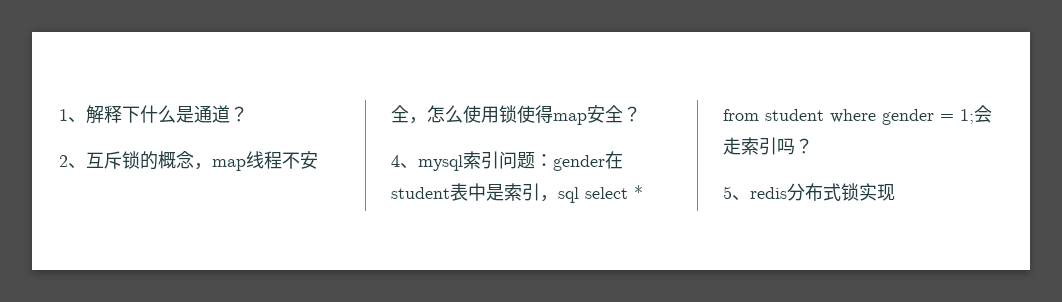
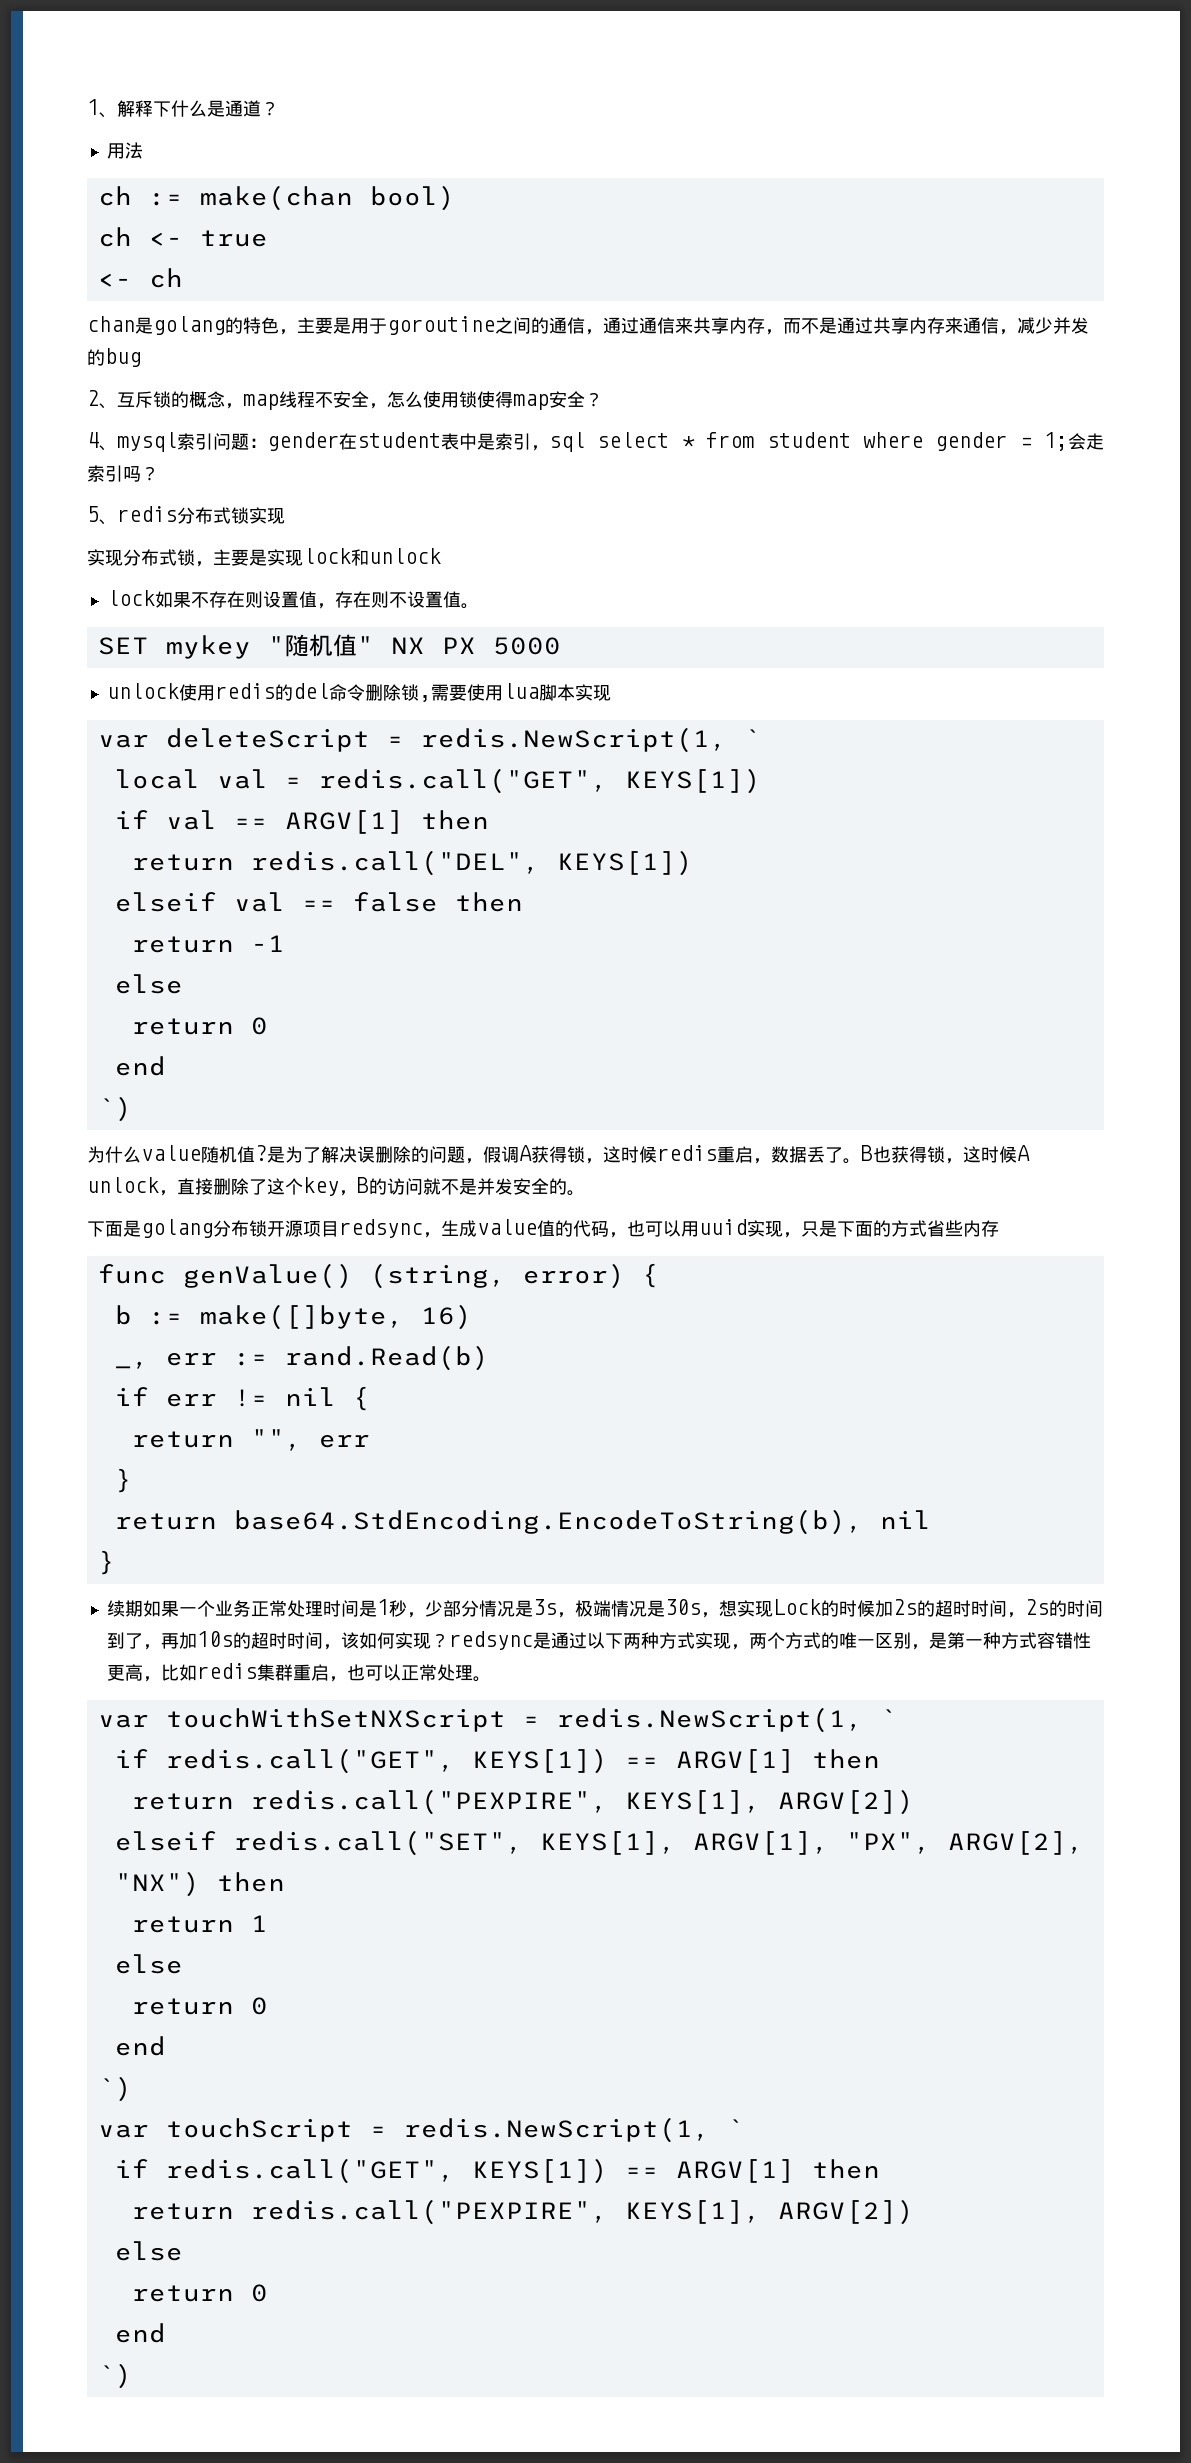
+ 用法
+ ch := make(chan bool)
+ ch <- true
+ <- ch
+ chan是golang的特色，主要是用于goroutine之间的通信，通过通信来共享内存，而不是通过共享内存来通信，减少并发的bug
+ 实现分布式锁，主要是实现lock和unlock
+ lock如果不存在则设置值，存在则不设置值。
+ SET mykey "随机值" NX PX 5000
+ unlock使用redis的del命令删除锁,需要使用lua脚本实现
+ var deleteScript = redis.NewScript(1, `
+ local val = redis.call("GET", KEYS[1])
+ if val == ARGV[1] then
+ return redis.call("DEL", KEYS[1])
+ elseif val == false then
+ return -1
+ else
+ return 0
+ end
+ `)
+ 为什么value随机值?是为了解决误删除的问题，假调A获得锁，这时候redis重启，数据丢了。B也获得锁，这时候A unlock，直接删除了这个key，B的访问就不是并发安全的。
+ 下面是golang分布锁开源项目redsync，生成value值的代码，也可以用uuid实现，只是下面的方式省些内存
+ func genValue() (string, error) {
+ b := make([]byte, 16)
+ _, err := rand.Read(b)
+ if err != nil {
+ return "", err
+ }
+ return base64.StdEncoding.EncodeToString(b), nil
+ }
+ 续期如果一个业务正常处理时间是1秒，少部分情况是3s，极端情况是30s，想实现Lock的时候加2s的超时时间，2s的时间到了，再加10s的超时时间，该如何实现？redsync是通过以下两种方式实现，两个方式的唯一区别，是第一种方式容错性更高，比如redis集群重启，也可以正常处理。
+ var touchWithSetNXScript = redis.NewScript(1, `
+ if redis.call("GET", KEYS[1]) == ARGV[1] then
+ return redis.call("PEXPIRE", KEYS[1], ARGV[2])
+ elseif redis.call("SET", KEYS[1], ARGV[1], "PX", ARGV[2], "NX") then
+ return 1
+ else
+ return 0
+ end
+ `)
+ var touchScript = redis.NewScript(1, `
+ if redis.call("GET", KEYS[1]) == ARGV[1] then
+ return redis.call("PEXPIRE", KEYS[1], ARGV[2])
+ else
+ return 0
+ end
+ `)

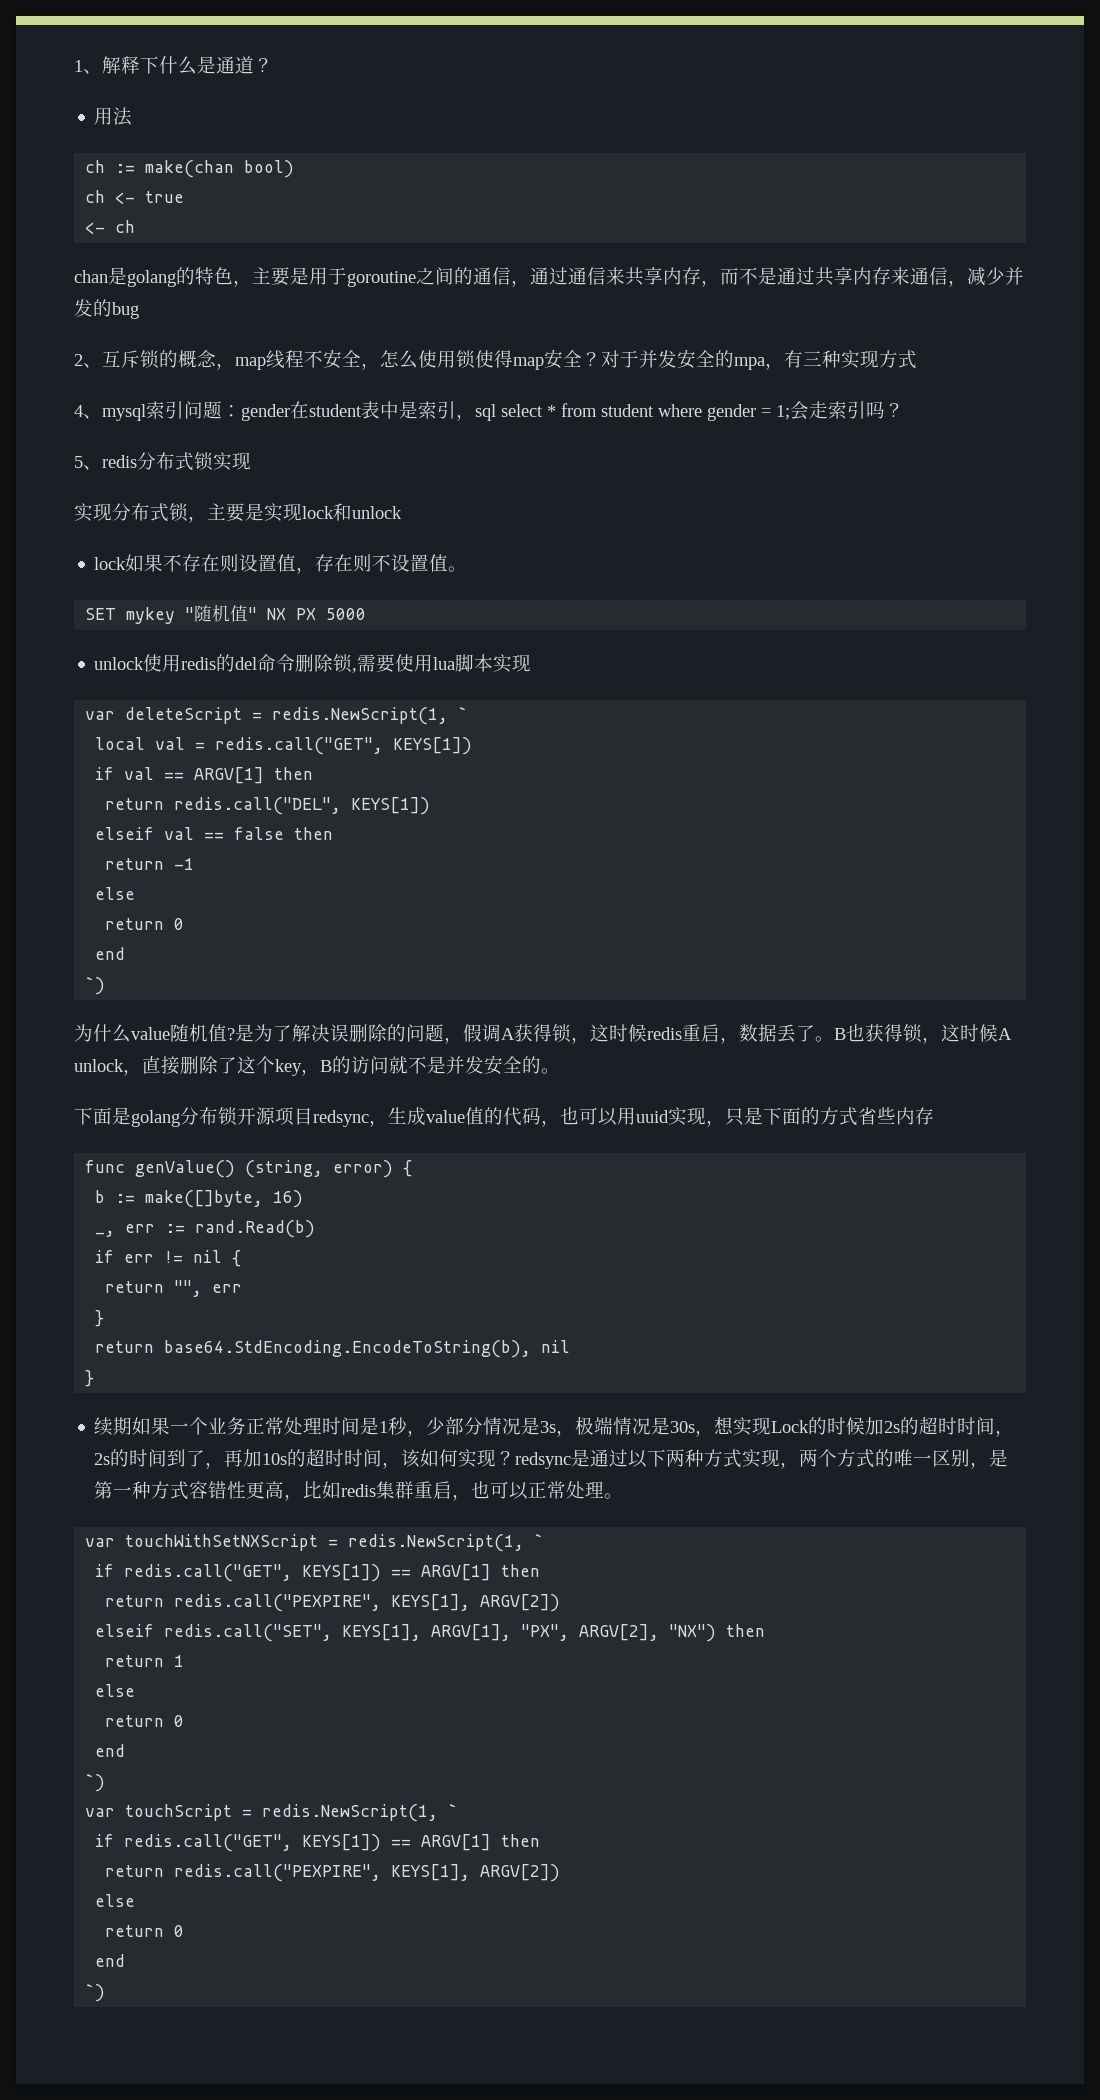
+ 对于并发安全的mpa，有三种实现方式

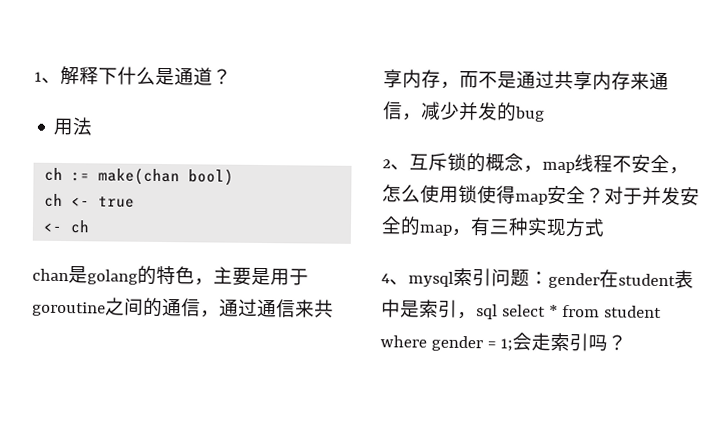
- 对于并发安全的mpa，有三种实现方式
+ 对于并发安全的map，有三种实现方式
- 5、redis分布式锁实现
- 实现分布式锁，主要是实现lock和unlock
- lock如果不存在则设置值，存在则不设置值。
- SET mykey "随机值" NX PX 5000
- unlock使用redis的del命令删除锁,需要使用lua脚本实现
- var deleteScript = redis.NewScript(1, `
- local val = redis.call("GET", KEYS[1])
- if val == ARGV[1] then
- return redis.call("DEL", KEYS[1])
- elseif val == false then
- return -1
- else
- return 0
- end
- `)
- 为什么value随机值?是为了解决误删除的问题，假调A获得锁，这时候redis重启，数据丢了。B也获得锁，这时候A unlock，直接删除了这个key，B的访问就不是并发安全的。
- 下面是golang分布锁开源项目redsync，生成value值的代码，也可以用uuid实现，只是下面的方式省些内存
- func genValue() (string, error) {
- b := make([]byte, 16)
- _, err := rand.Read(b)
- if err != nil {
- return "", err
- }
- return base64.StdEncoding.EncodeToString(b), nil
- }
- 续期如果一个业务正常处理时间是1秒，少部分情况是3s，极端情况是30s，想实现Lock的时候加2s的超时时间，2s的时间到了，再加10s的超时时间，该如何实现？redsync是通过以下两种方式实现，两个方式的唯一区别，是第一种方式容错性更高，比如redis集群重启，也可以正常处理。
- var touchWithSetNXScript = redis.NewScript(1, `
- if redis.call("GET", KEYS[1]) == ARGV[1] then
- return redis.call("PEXPIRE", KEYS[1], ARGV[2])
- elseif redis.call("SET", KEYS[1], ARGV[1], "PX", ARGV[2], "NX") then
- return 1
- else
- return 0
- end
- `)
- var touchScript = redis.NewScript(1, `
- if redis.call("GET", KEYS[1]) == ARGV[1] then
- return redis.call("PEXPIRE", KEYS[1], ARGV[2])
- else
- return 0
- end
- `)

